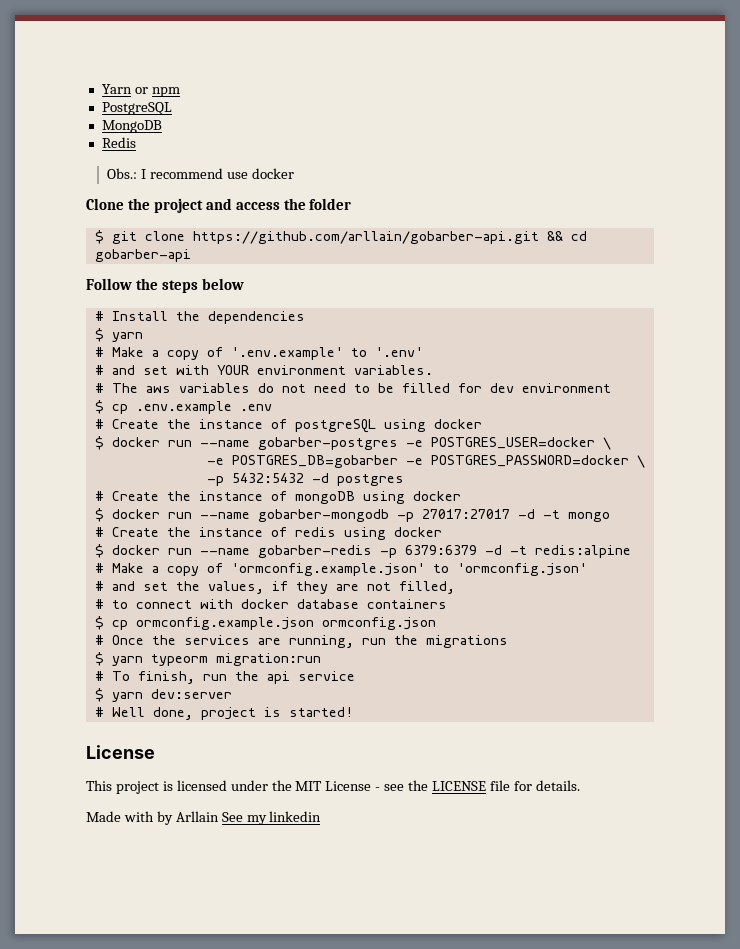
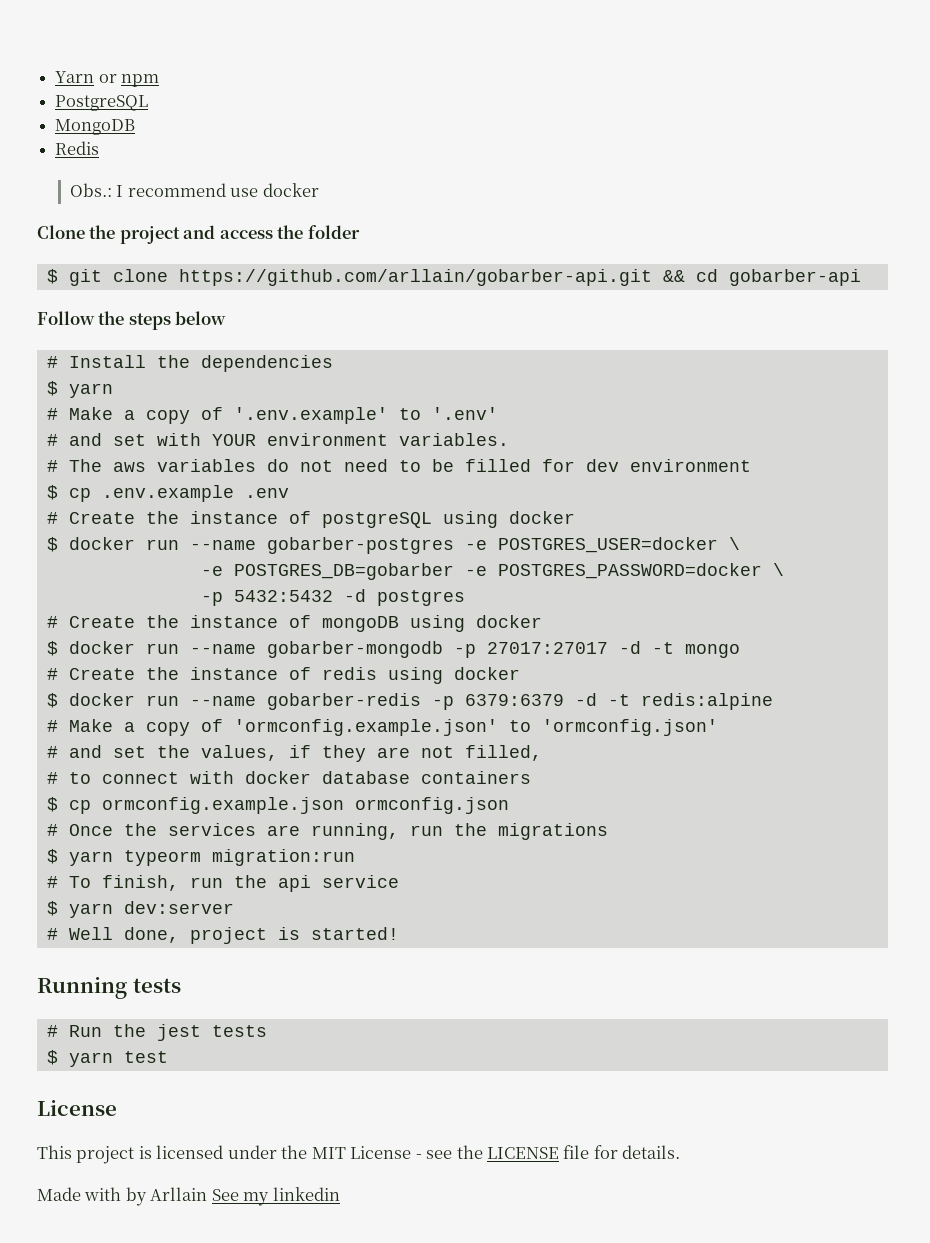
+ Running tests
+ # Run the jest tests
+ $ yarn test

